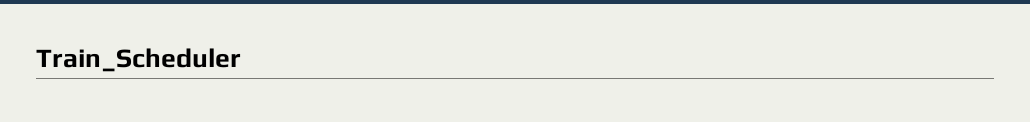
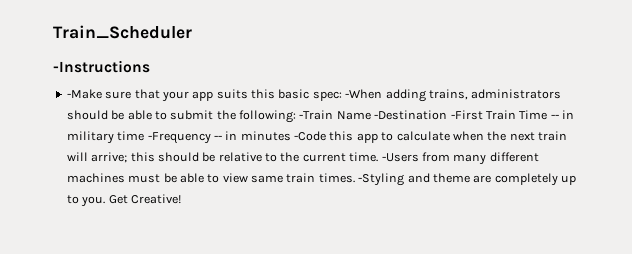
+ -Instructions
+ -Make sure that your app suits this basic spec: -When adding trains, administrators should be able to submit the following: -Train Name -Destination -First Train Time -- in military time -Frequency -- in minutes -Code this app to calculate when the next train will arrive; this should be relative to the current time. -Users from many different machines must be able to view same train times. -Styling and theme are completely up to you. Get Creative!

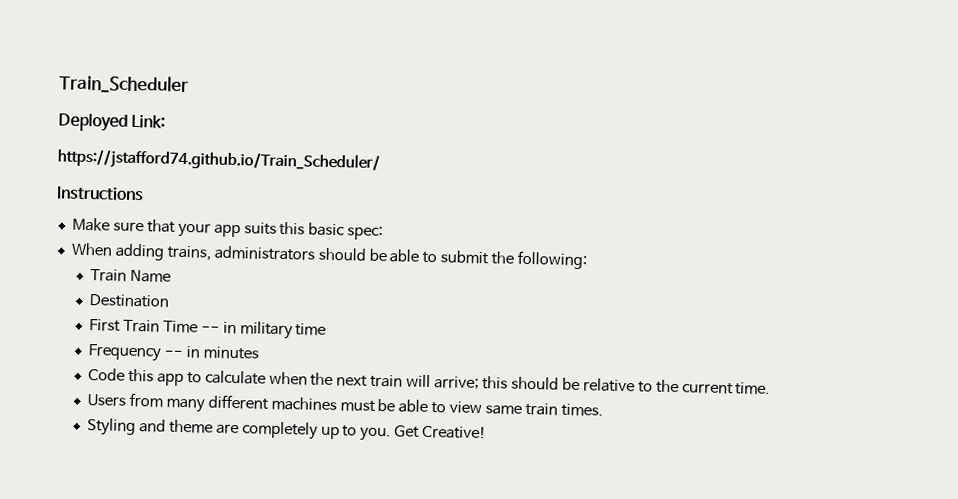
- -Instructions
- -Make sure that your app suits this basic spec: -When adding trains, administrators should be able to submit the following: -Train Name -Destination -First Train Time -- in military time -Frequency -- in minutes -Code this app to calculate when the next train will arrive;
+ Deployed Link:
+ https://jstafford74.github.io/Train_Scheduler/
+ Instructions
+ Make sure that your app suits this basic spec:
+ When adding trains, administrators should be able to submit the following:
+ Train Name
+ Destination
+ First Train Time -- in military time
+ Frequency -- in minutes
+ Code this app to calculate when the next train will arrive;
- this should be relative to the current time. -Users from many different machines must be able to view same train times. -Styling and theme are completely up to you.
+ this should be relative to the current time.
+ Users from many different machines must be able to view same train times.
+ Styling and theme are completely up to you.

